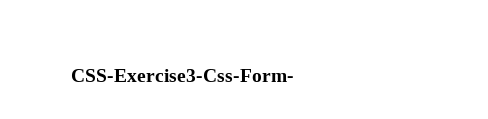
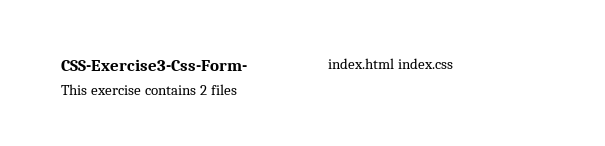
+ This exercise contains 2 files index.html index.css

